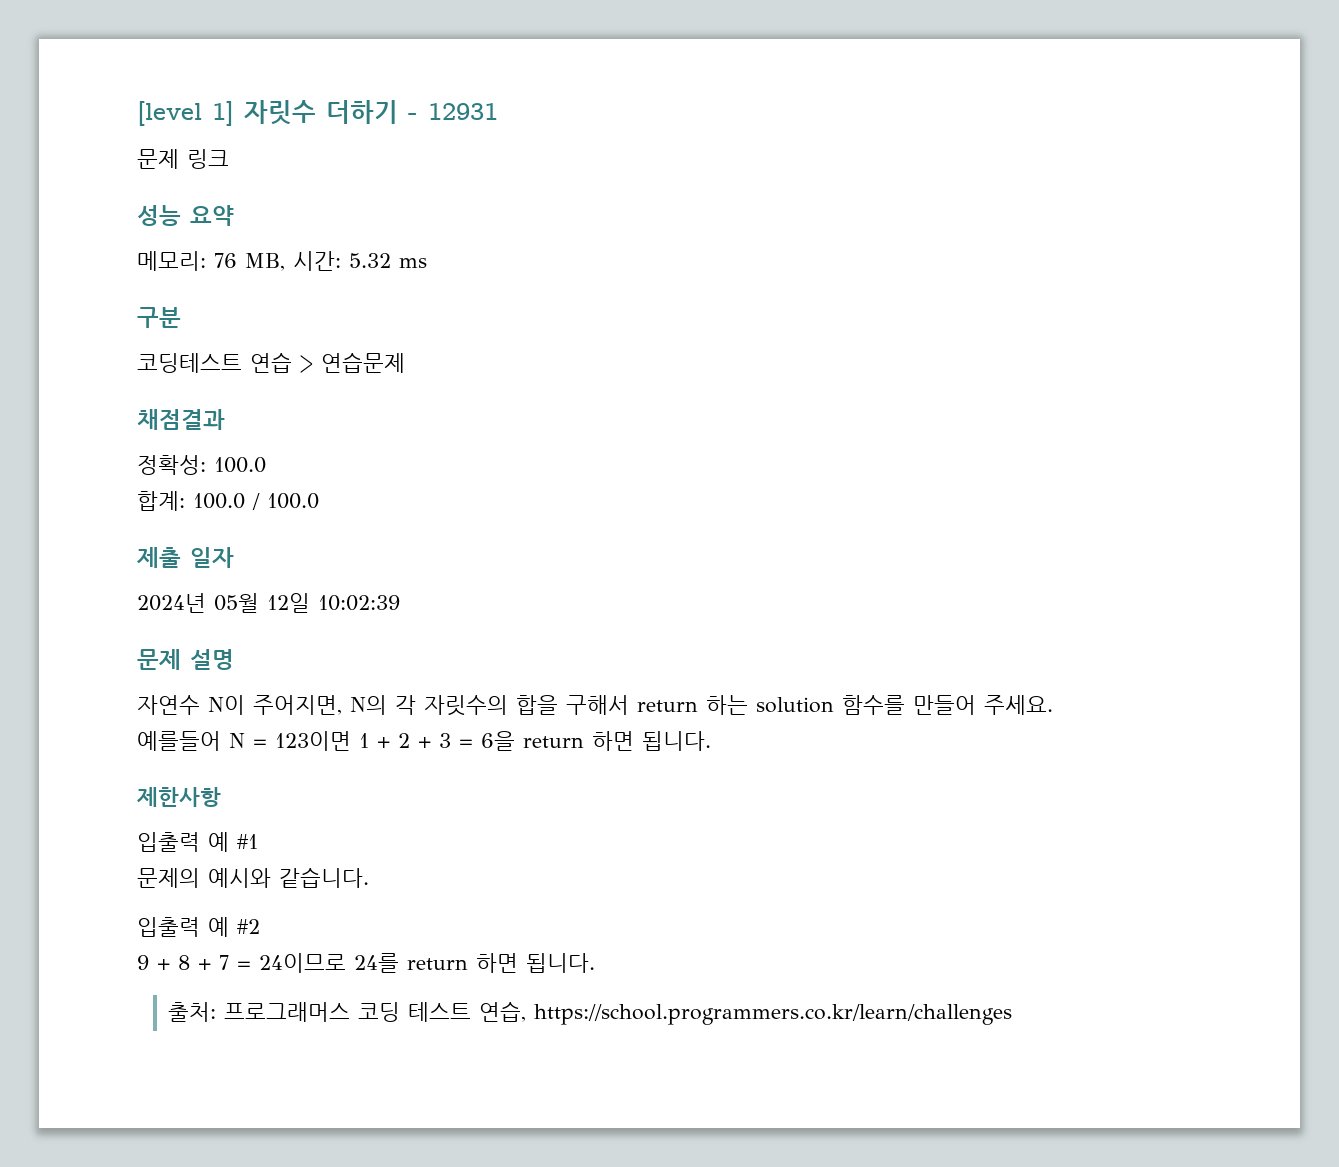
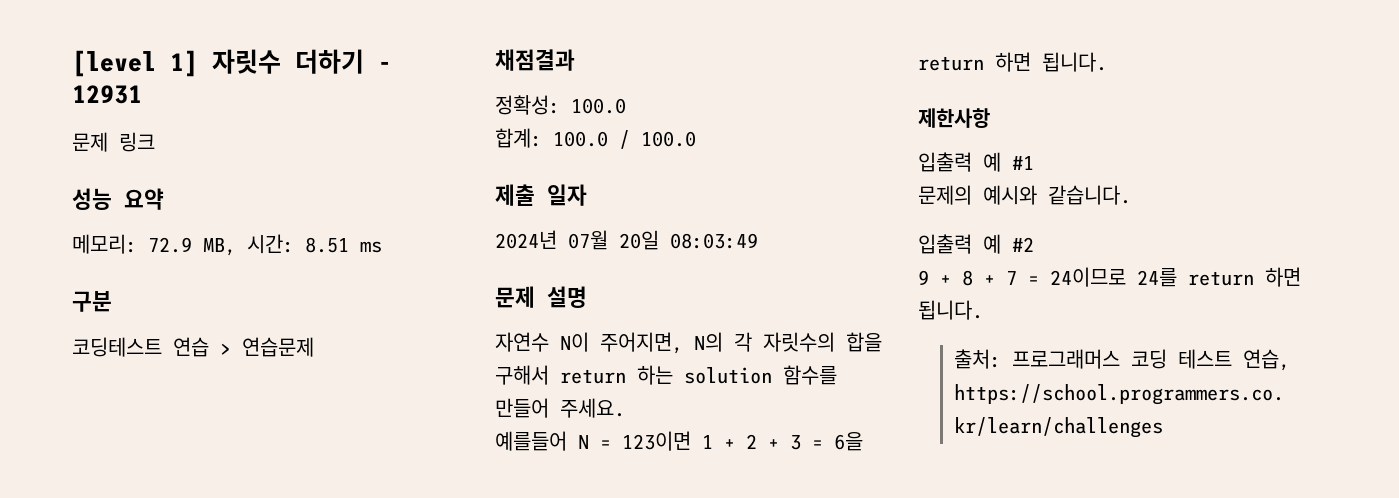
- 메모리: 76 MB, 시간: 5.32 ms
+ 메모리: 72.9 MB, 시간: 8.51 ms
- 2024년 05월 12일 10:02:39
+ 2024년 07월 20일 08:03:49

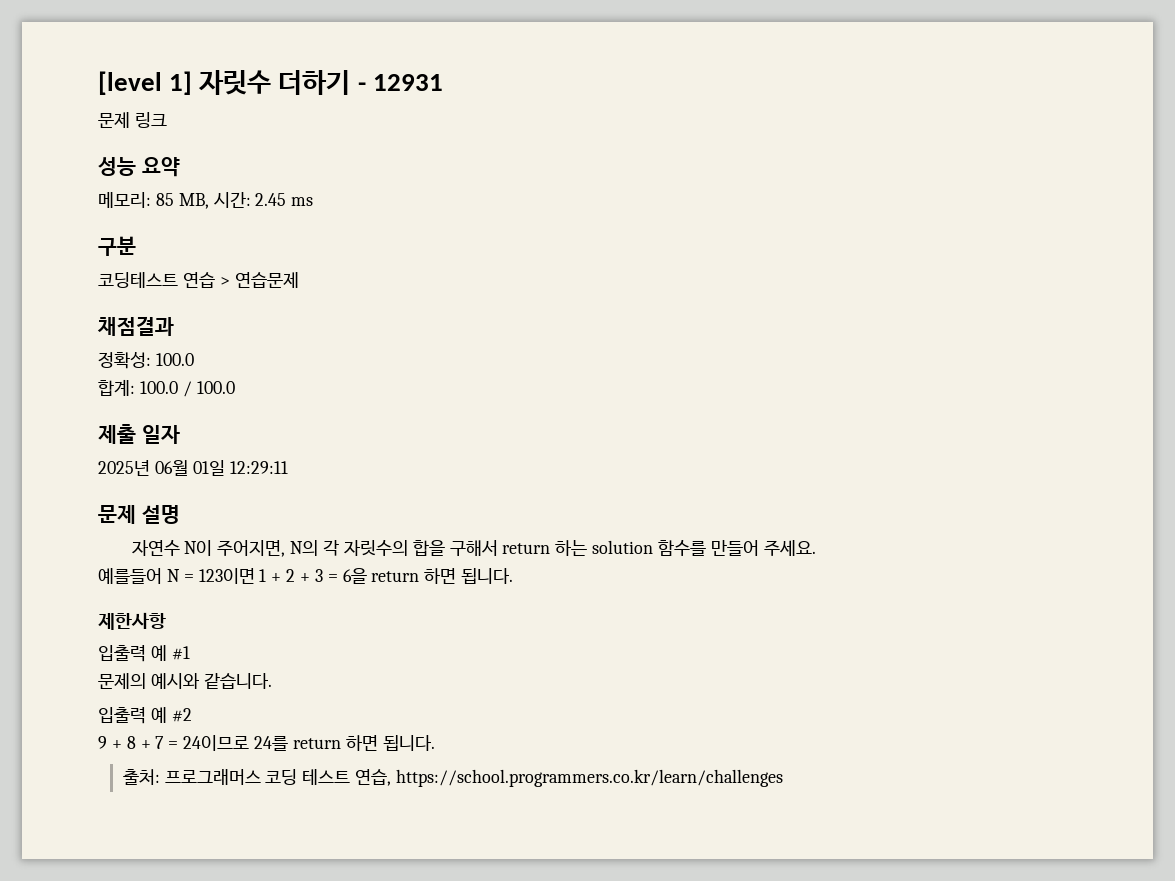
- 메모리: 72.9 MB, 시간: 8.51 ms
+ 메모리: 85 MB, 시간: 2.45 ms
- 2024년 07월 20일 08:03:49
+ 2025년 06월 01일 12:29:11

